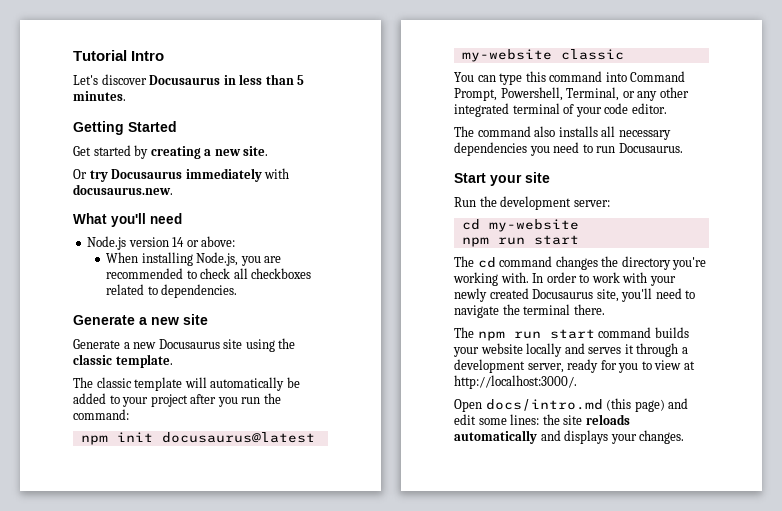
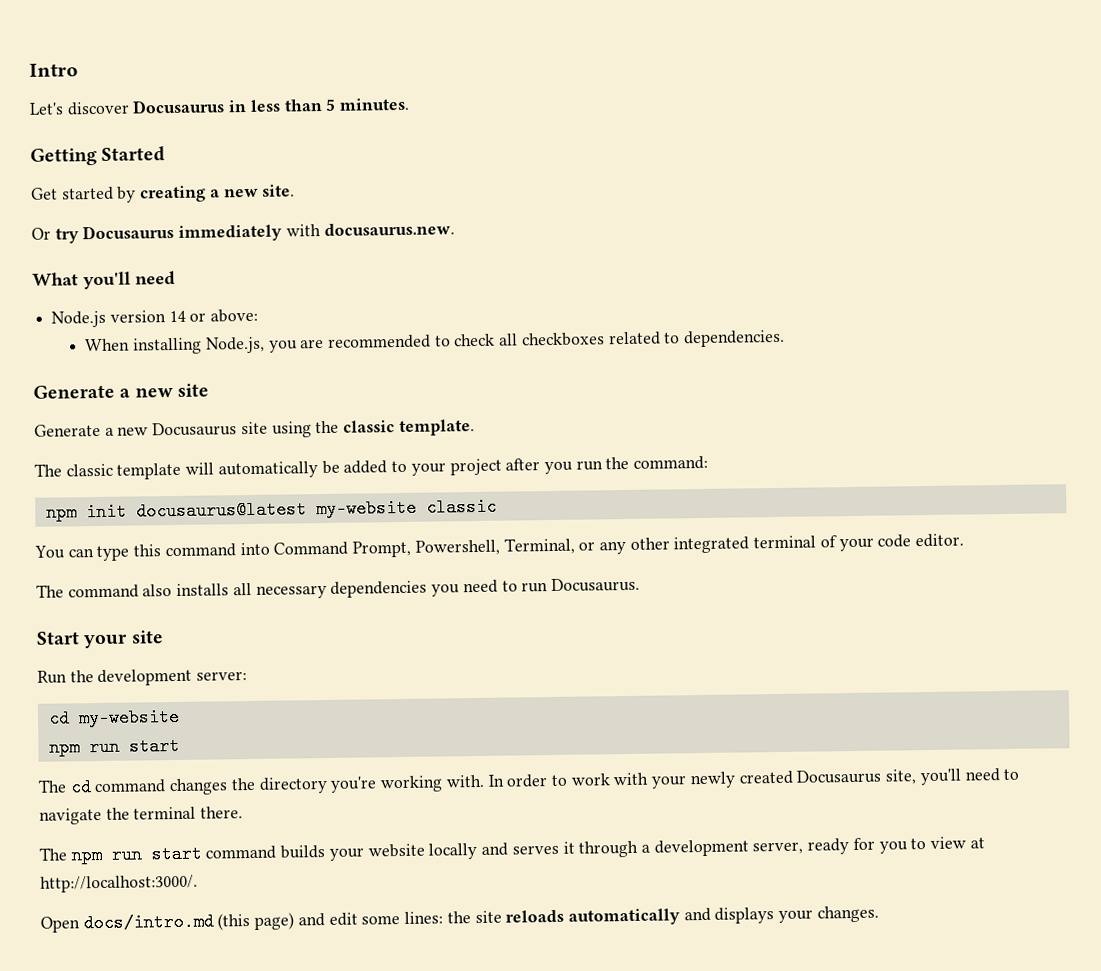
- Tutorial Intro
+ Intro

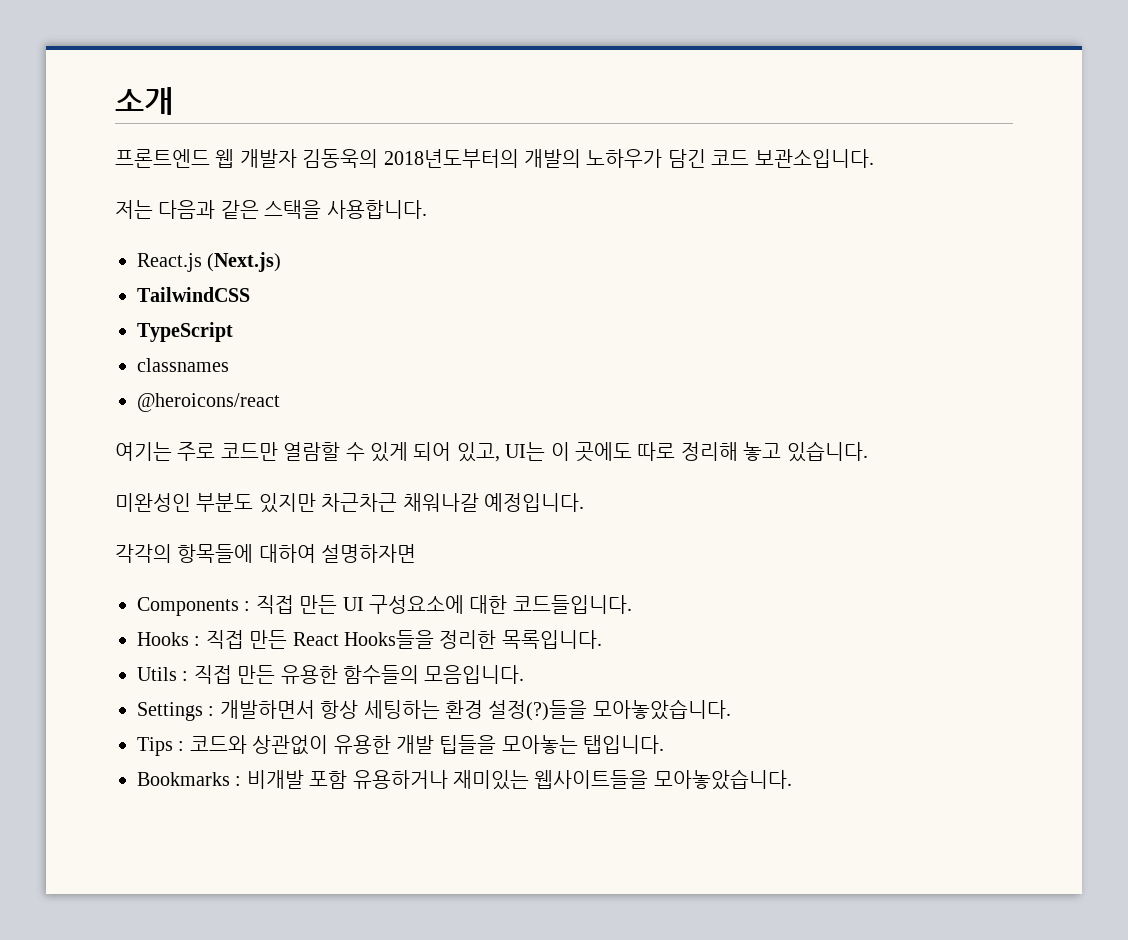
- Intro
- Let's discover Docusaurus in less than 5 minutes.
- Getting Started
- Get started by creating a new site.
- Or try Docusaurus immediately with docusaurus.new.
- What you'll need
- Node.js version 14 or above:
- When installing Node.js, you are recommended to check all checkboxes related to dependencies.
- Generate a new site
- Generate a new Docusaurus site using the classic template.
- The classic template will automatically be added to your project after you run the command:
- npm init docusaurus@latest my-website classic
- You can type this command into Command Prompt, Powershell, Terminal, or any other integrated terminal of your code editor.
- The command also installs all necessary dependencies you need to run Docusaurus.
- Start your site
- Run the development server:
- cd my-website
- npm run start
- The cd command changes the directory you're working with. In order to work with your newly created Docusaurus site, you'll need to navigate the terminal there.
- The npm run start command builds your website locally and serves it through a development server, ready for you to view at http://localhost:3000/.
- Open docs/intro.md (this page) and edit some lines: the site reloads automatically and displays your changes.
+ 소개
+ 프론트엔드 웹 개발자 김동욱의 2018년도부터의 개발의 노하우가 담긴 코드 보관소입니다.
+ 저는 다음과 같은 스택을 사용합니다.
+ React.js (Next.js)
+ TailwindCSS
+ TypeScript
+ classnames
+ @heroicons/react
+ 여기는 주로 코드만 열람할 수 있게 되어 있고, UI는 이 곳에도 따로 정리해 놓고 있습니다.
+ 미완성인 부분도 있지만 차근차근 채워나갈 예정입니다.
+ 각각의 항목들에 대하여 설명하자면
+ Components : 직접 만든 UI 구성요소에 대한 코드들입니다.
+ Hooks : 직접 만든 React Hooks들을 정리한 목록입니다.
+ Utils : 직접 만든 유용한 함수들의 모음입니다.
+ Settings : 개발하면서 항상 세팅하는 환경 설정(?)들을 모아놓았습니다.
+ Tips : 코드와 상관없이 유용한 개발 팁들을 모아놓는 탭입니다.
+ Bookmarks : 비개발 포함 유용하거나 재미있는 웹사이트들을 모아놓았습니다.

